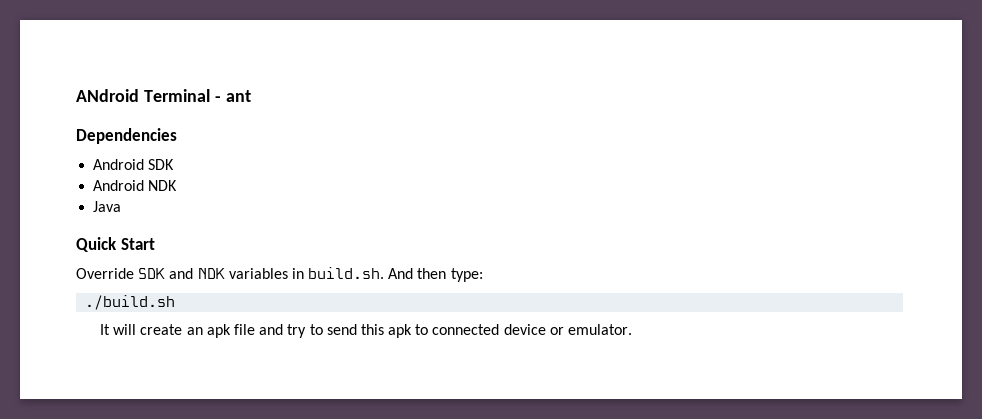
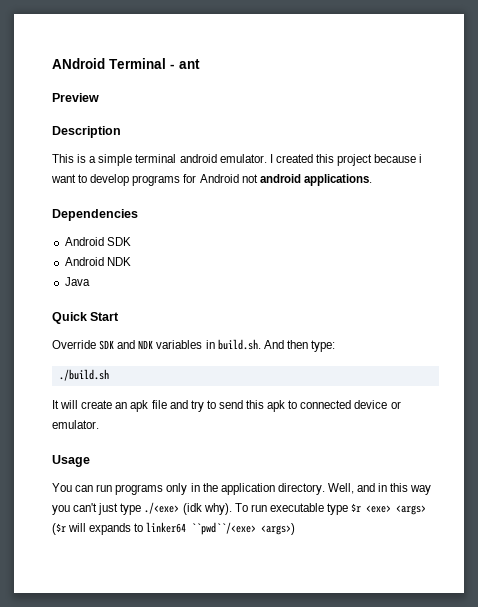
+ Preview
+ Description
+ This is a simple terminal android emulator. I created this project because i want to develop programs for Android not android applications.
+ Usage
+ You can run programs only in the application directory. Well, and in this way you can't just type ./<exe> (idk why). To run executable type $r <exe> <args> ($r will expands to linker64 ``pwd``/<exe> <args>)

